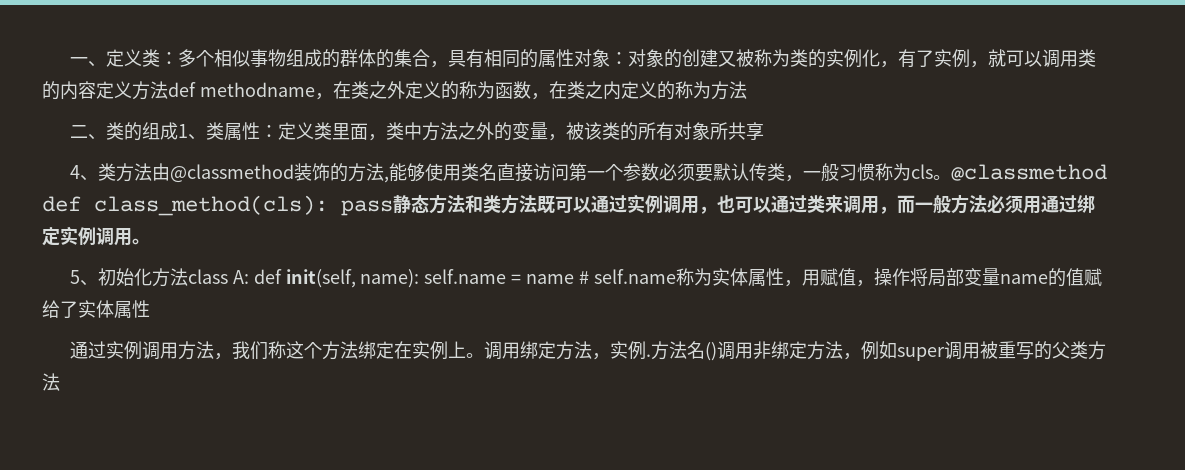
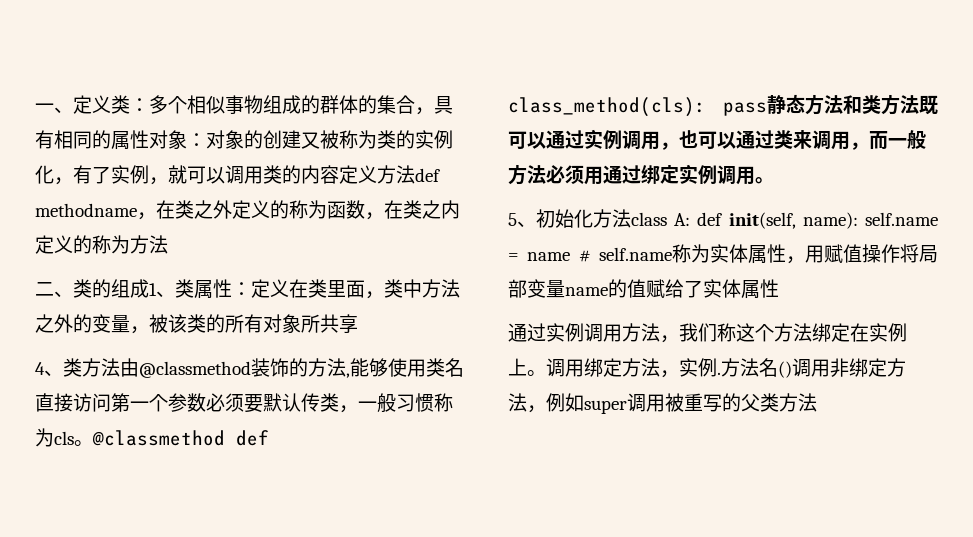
- 二、类的组成1、类属性：定义类里面，类中方法之外的变量，被该类的所有对象所共享
+ 二、类的组成1、类属性：定义在类里面，类中方法之外的变量，被该类的所有对象所共享
- 5、初始化方法class A: def init(self, name): self.name = name # self.name称为实体属性，用赋值，操作将局部变量name的值赋给了实体属性
+ 5、初始化方法class A: def init(self, name): self.name = name # self.name称为实体属性，用赋值操作将局部变量name的值赋给了实体属性

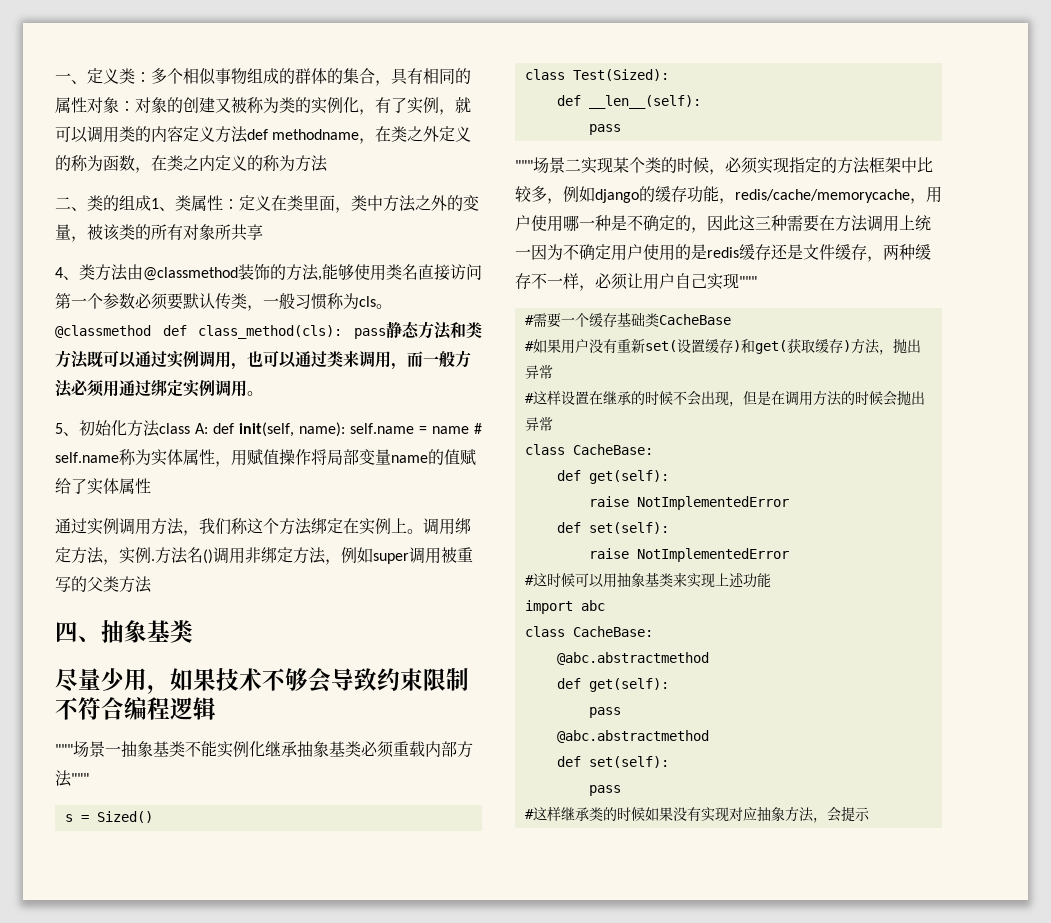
+ 四、抽象基类
+ 尽量少用，如果技术不够会导致约束限制不符合编程逻辑
+ """场景一抽象基类不能实例化继承抽象基类必须重载内部方法"""
+ s = Sized()
+ class Test(Sized):
+ def __len__(self):
+ pass
+ """场景二实现某个类的时候，必须实现指定的方法框架中比较多，例如django的缓存功能，redis/cache/memorycache，用户使用哪一种是不确定的，因此这三种需要在方法调用上统一因为不确定用户使用的是redis缓存还是文件缓存，两种缓存不一样，必须让用户自己实现"""
+ #需要一个缓存基础类CacheBase
+ #如果用户没有重新set(设置缓存)和get(获取缓存)方法，抛出异常
+ #这样设置在继承的时候不会出现，但是在调用方法的时候会抛出异常
+ class CacheBase:
+ def get(self):
+ raise NotImplementedError
+ def set(self):
+ raise NotImplementedError
+ #这时候可以用抽象基类来实现上述功能
+ import abc
+ class CacheBase:
+ @abc.abstractmethod
+ def get(self):
+ pass
+ @abc.abstractmethod
+ def set(self):
+ pass
+ #这样继承类的时候如果没有实现对应抽象方法，会提示

